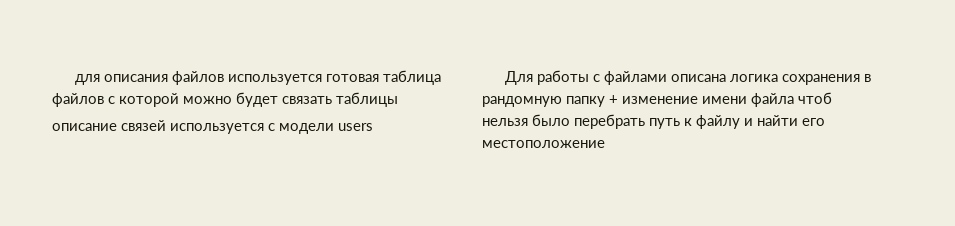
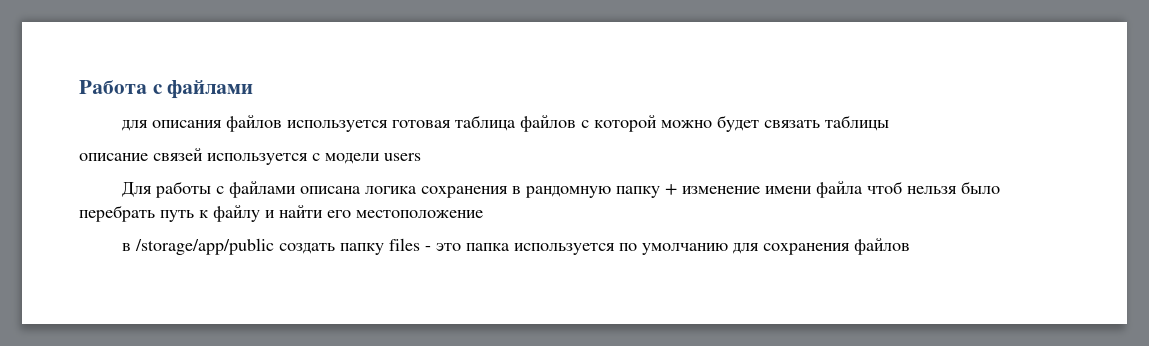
+ Работа с файлами
+ в /storage/app/public создать папку files - это папка используется по умолчанию для сохранения файлов

